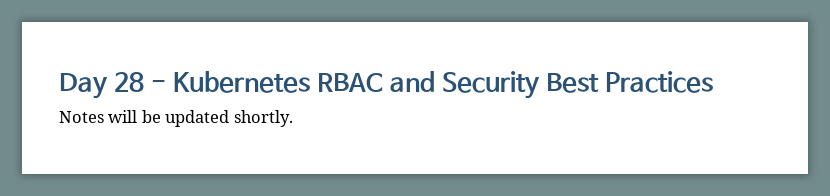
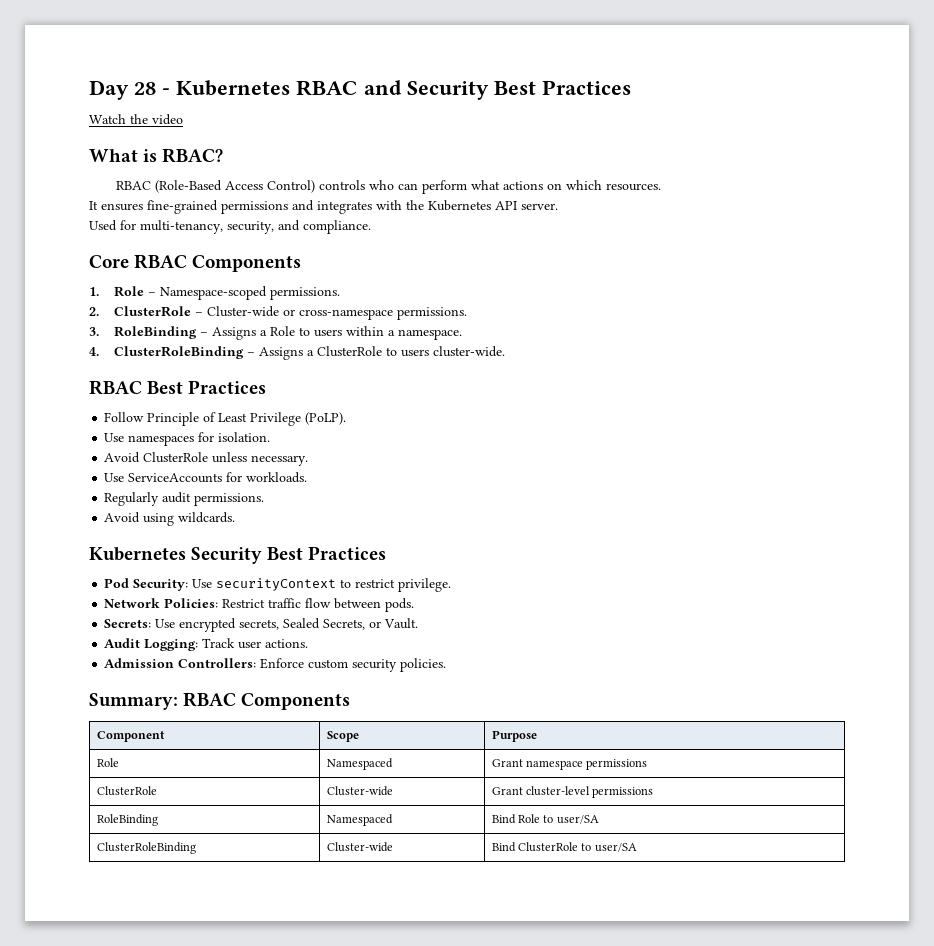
- Notes will be updated shortly.
+ Watch the video
+ What is RBAC?
+ RBAC (Role-Based Access Control) controls who can perform what actions on which resources.
+ It ensures fine-grained permissions and integrates with the Kubernetes API server.
+ Used for multi-tenancy, security, and compliance.
+ Core RBAC Components
+ 1. Role – Namespace-scoped permissions.
+ 2. ClusterRole – Cluster-wide or cross-namespace permissions.
+ 3. RoleBinding – Assigns a Role to users within a namespace.
+ 4. ClusterRoleBinding – Assigns a ClusterRole to users cluster-wide.
+ RBAC Best Practices
+ Follow Principle of Least Privilege (PoLP).
+ Use namespaces for isolation.
+ Avoid ClusterRole unless necessary.
+ Use ServiceAccounts for workloads.
+ Regularly audit permissions.
+ Avoid using wildcards.
+ Kubernetes Security Best Practices
+ Pod Security: Use securityContext to restrict privilege.
+ Network Policies: Restrict traffic flow between pods.
+ Secrets: Use encrypted secrets, Sealed Secrets, or Vault.
+ Audit Logging: Track user actions.
+ Admission Controllers: Enforce custom security policies.
+ Summary: RBAC Components
+ Component | Scope | Purpose
+ Role | Namespaced | Grant namespace permissions
+ ClusterRole | Cluster-wide | Grant cluster-level permissions
+ RoleBinding | Namespaced | Bind Role to user/SA
+ ClusterRoleBinding | Cluster-wide | Bind ClusterRole to user/SA

